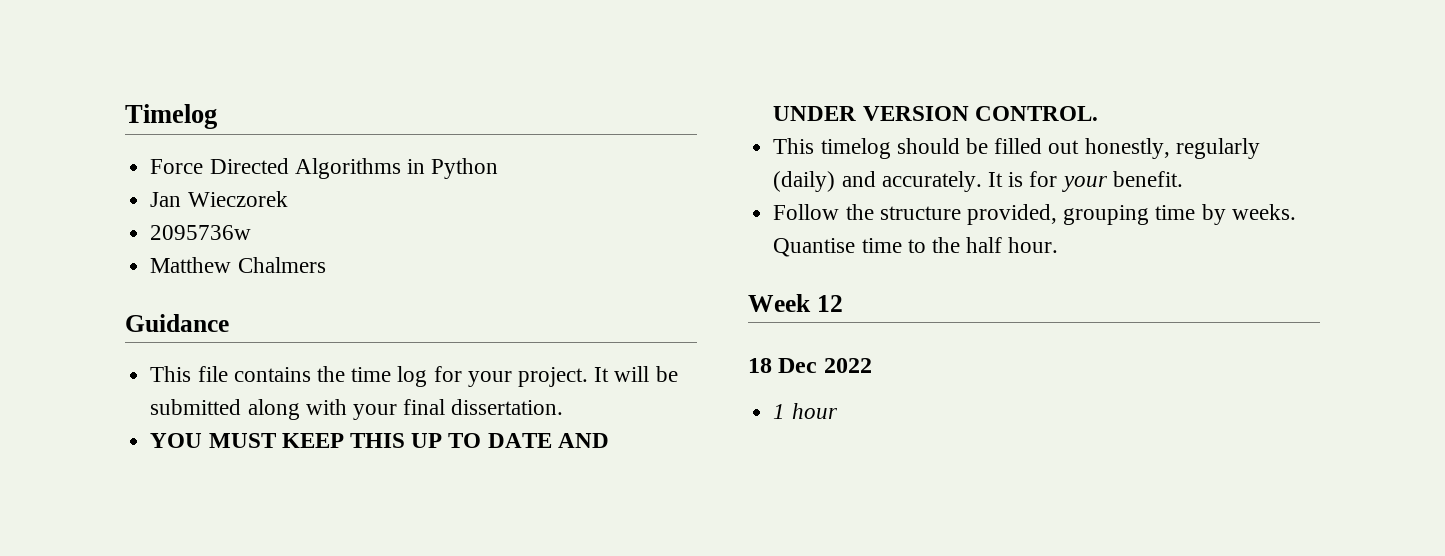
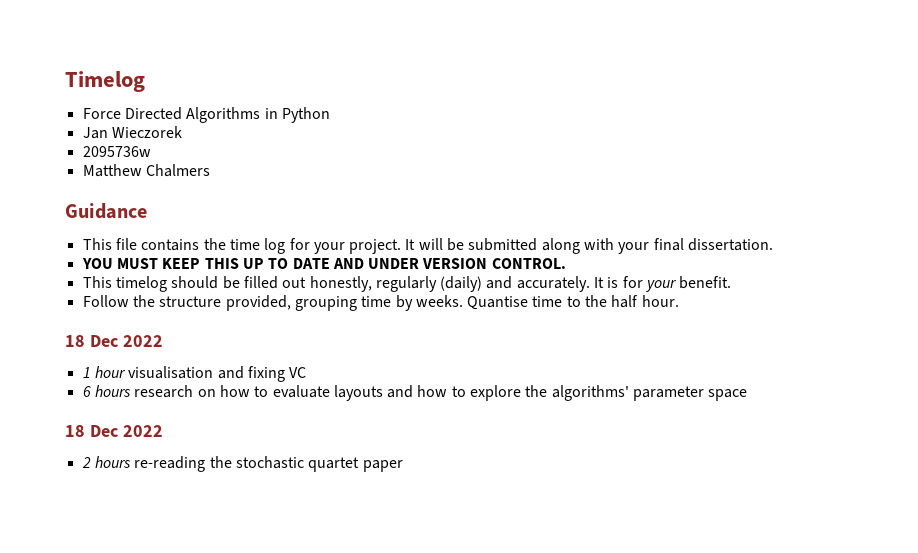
- Week 12
- 1 hour
+ 1 hour visualisation and fixing VC
+ 6 hours research on how to evaluate layouts and how to explore the algorithms' parameter space
+ 18 Dec 2022
+ 2 hours re-reading the stochastic quartet paper

